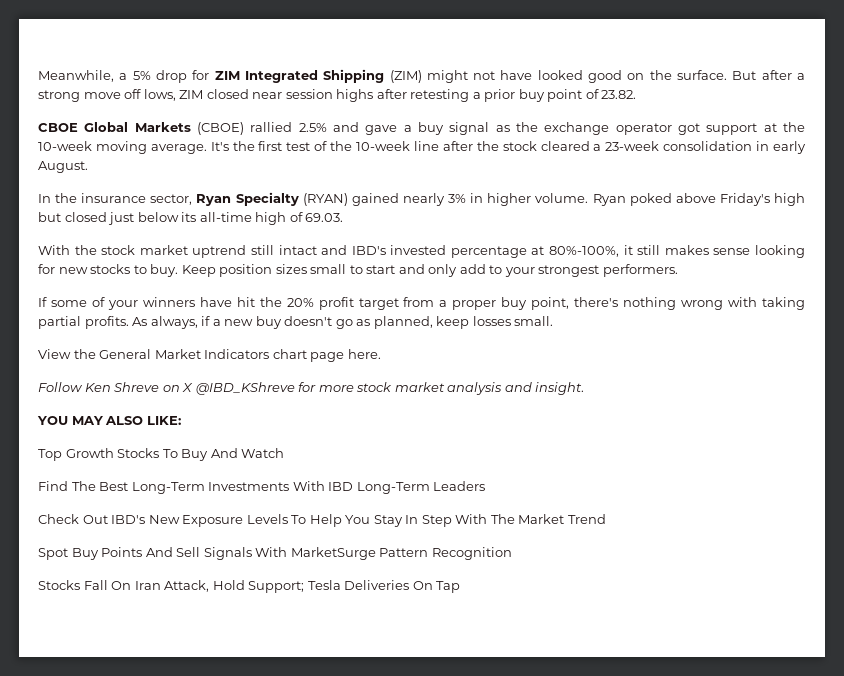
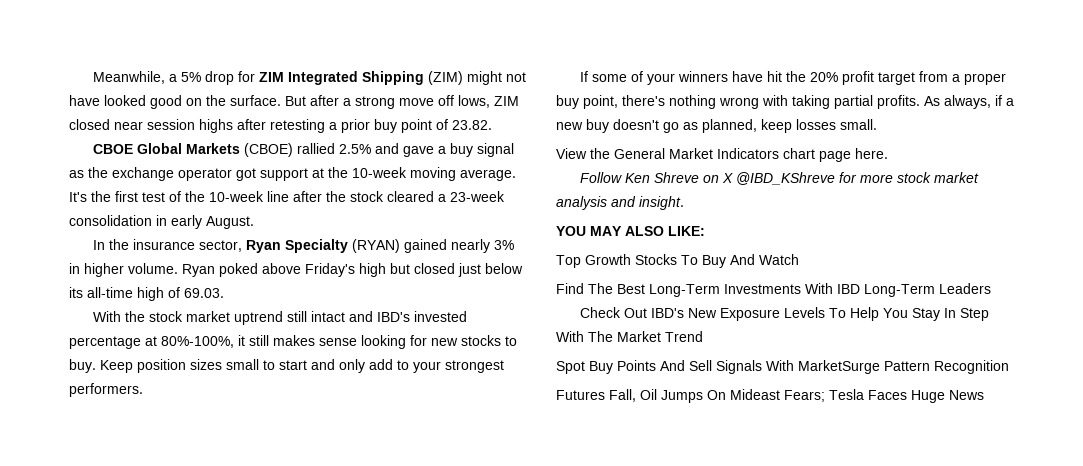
- Stocks Fall On Iran Attack, Hold Support; Tesla Deliveries On Tap
+ Futures Fall, Oil Jumps On Mideast Fears; Tesla Faces Huge News

